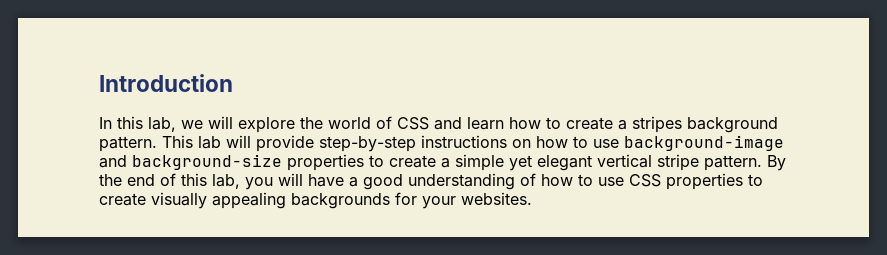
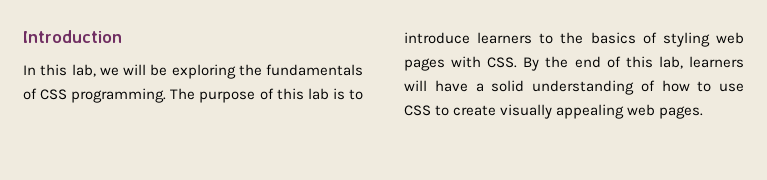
- In this lab, we will explore the world of CSS and learn how to create a stripes background pattern. This lab will provide step-by-step instructions on how to use background-image and background-size properties to create a simple yet elegant vertical stripe pattern. By the end of this lab, you will have a good understanding of how to use CSS properties to create visually appealing backgrounds for your websites.
+ In this lab, we will be exploring the fundamentals of CSS programming. The purpose of this lab is to introduce learners to the basics of styling web pages with CSS. By the end of this lab, learners will have a solid understanding of how to use CSS to create visually appealing web pages.

